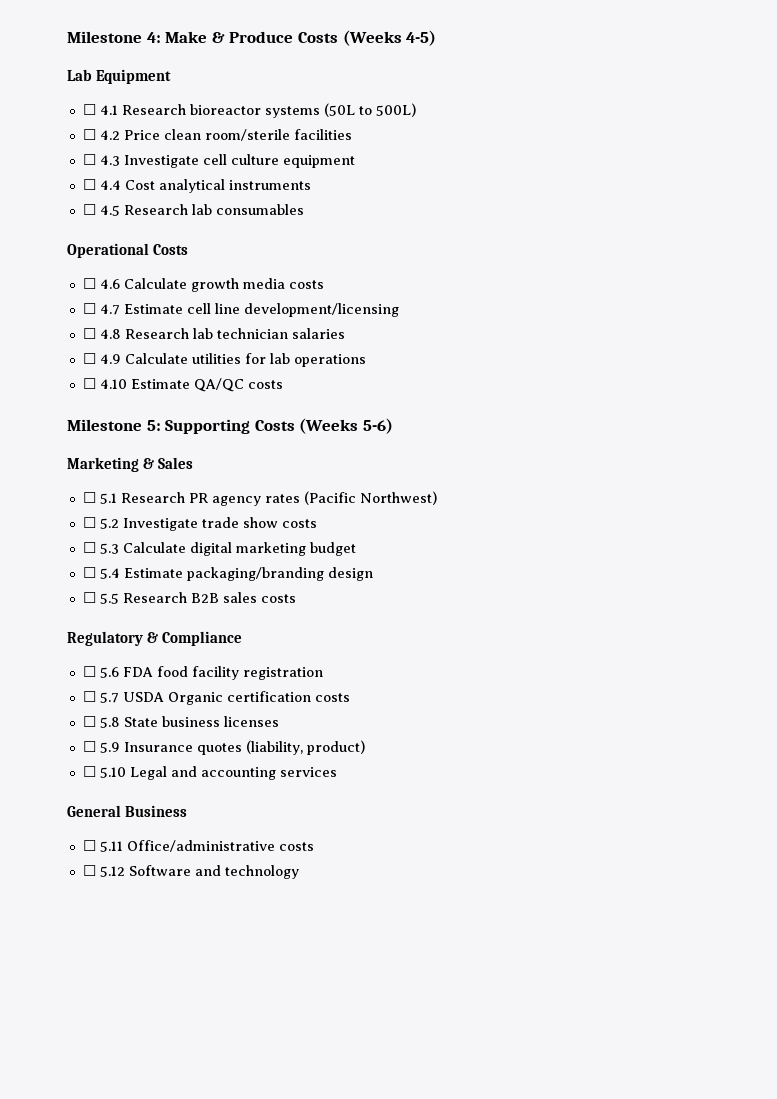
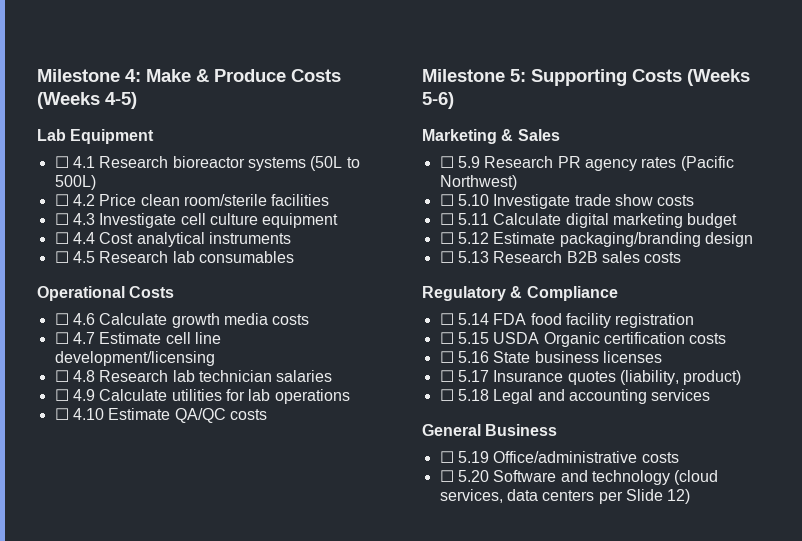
- ☐ 5.1 Research PR agency rates (Pacific Northwest)
+ ☐ 5.9 Research PR agency rates (Pacific Northwest)
- ☐ 5.2 Investigate trade show costs
+ ☐ 5.10 Investigate trade show costs
- ☐ 5.3 Calculate digital marketing budget
+ ☐ 5.11 Calculate digital marketing budget
- ☐ 5.4 Estimate packaging/branding design
+ ☐ 5.12 Estimate packaging/branding design
- ☐ 5.5 Research B2B sales costs
+ ☐ 5.13 Research B2B sales costs
- ☐ 5.6 FDA food facility registration
+ ☐ 5.14 FDA food facility registration
- ☐ 5.7 USDA Organic certification costs
+ ☐ 5.15 USDA Organic certification costs
- ☐ 5.8 State business licenses
+ ☐ 5.16 State business licenses
- ☐ 5.9 Insurance quotes (liability, product)
+ ☐ 5.17 Insurance quotes (liability, product)
- ☐ 5.10 Legal and accounting services
+ ☐ 5.18 Legal and accounting services
- ☐ 5.11 Office/administrative costs
+ ☐ 5.19 Office/administrative costs
- ☐ 5.12 Software and technology
+ ☐ 5.20 Software and technology (cloud services, data centers per Slide 12)

